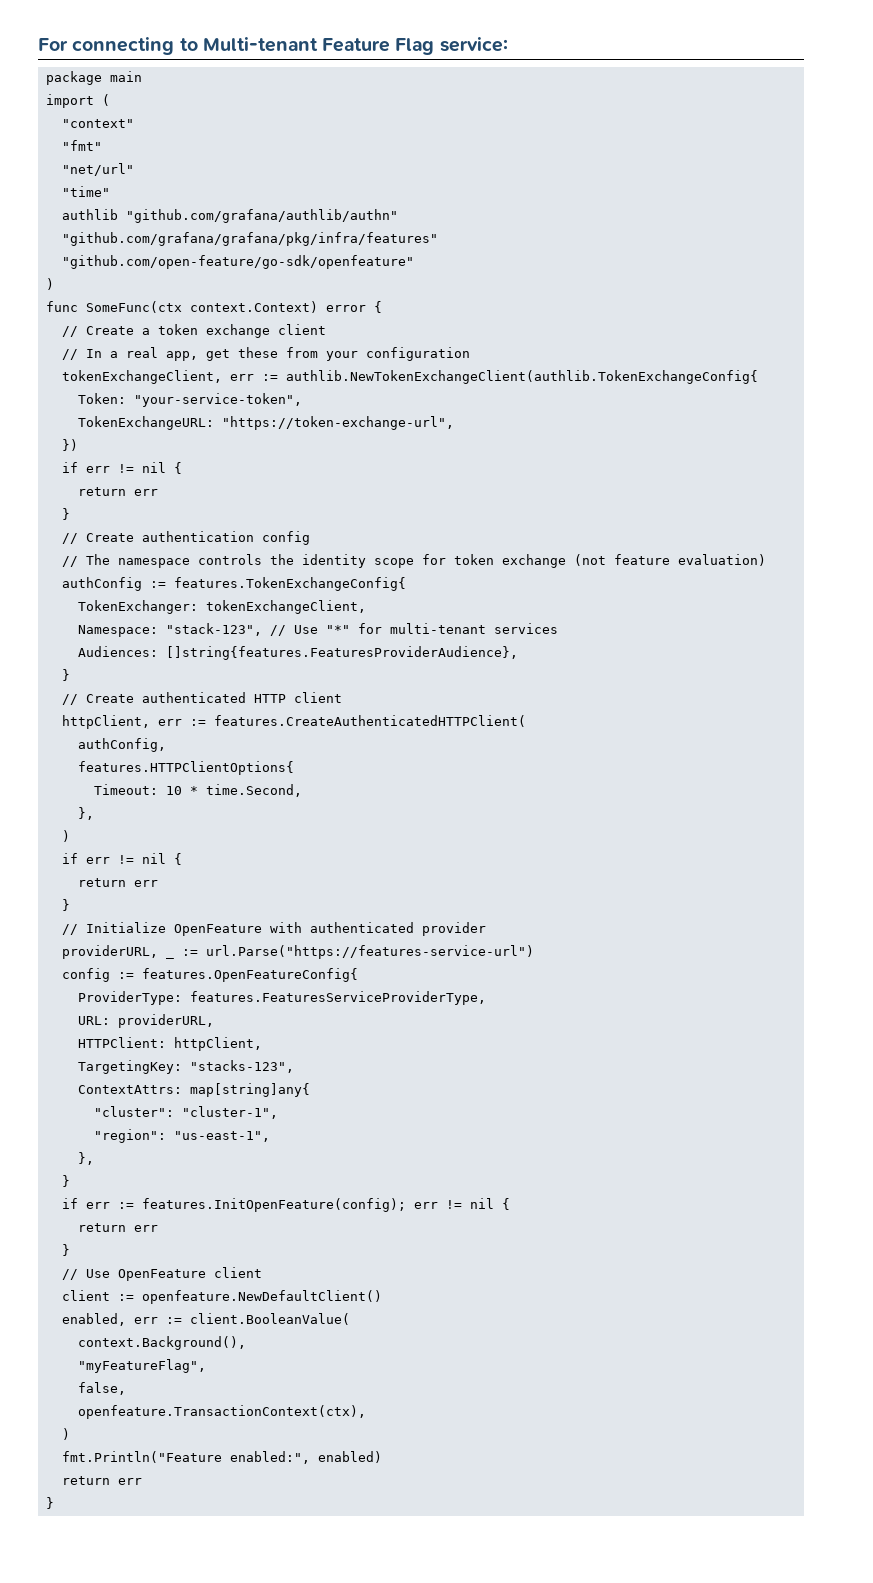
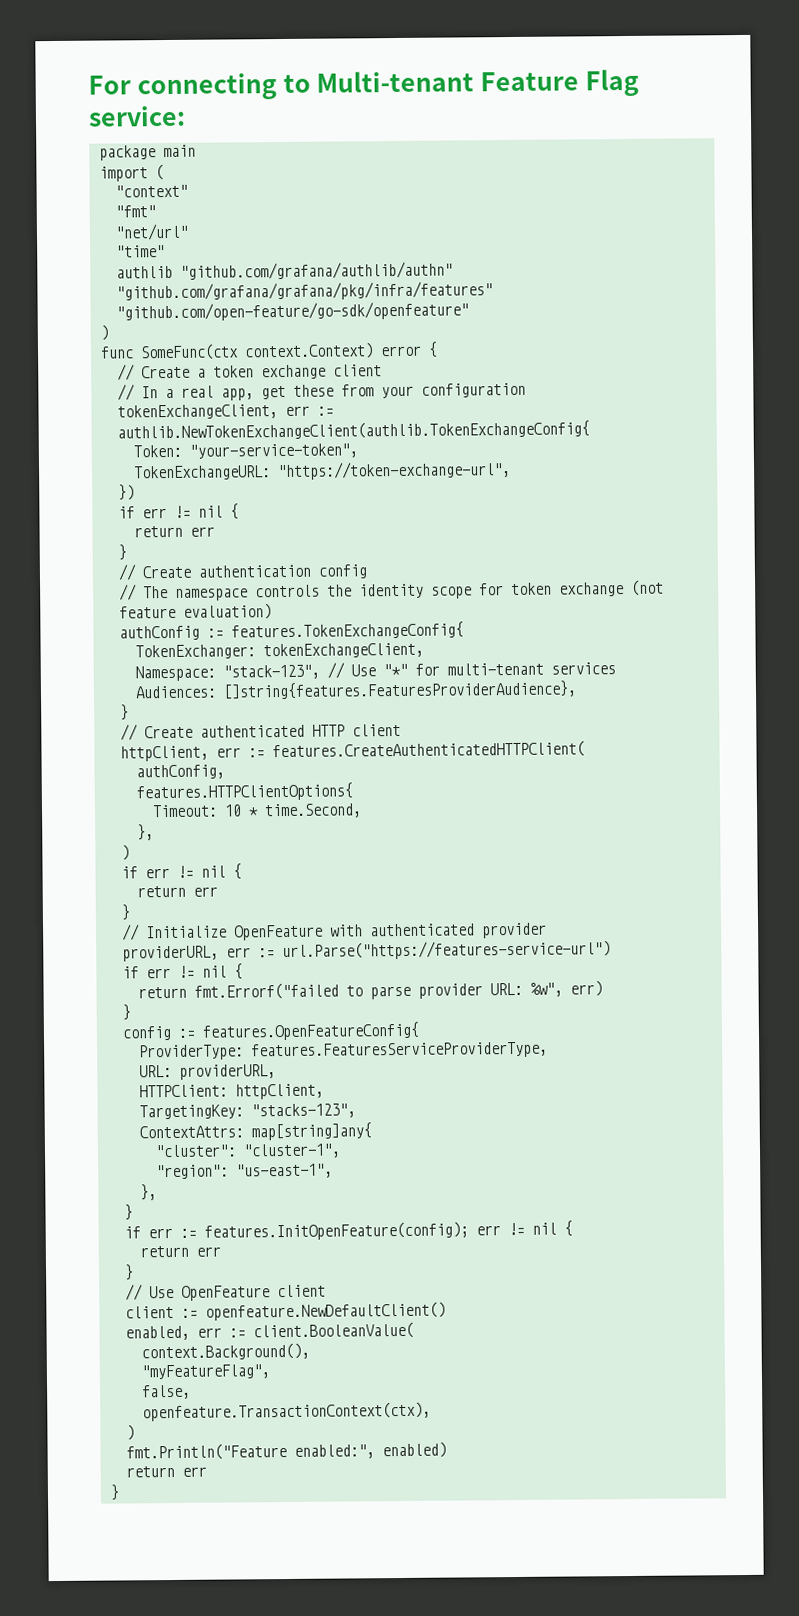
- providerURL, _ := url.Parse("https://features-service-url")
+ providerURL, err := url.Parse("https://features-service-url")
+ if err != nil {
+ return fmt.Errorf("failed to parse provider URL: %w", err)
+ }

